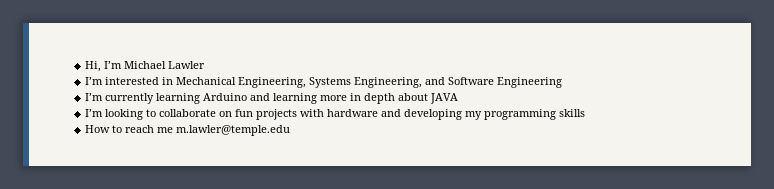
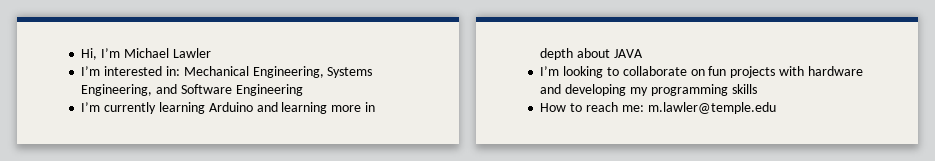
- I’m interested in Mechanical Engineering, Systems Engineering, and Software Engineering
+ I’m interested in: Mechanical Engineering, Systems Engineering, and Software Engineering
- How to reach me m.lawler@temple.edu
+ How to reach me: m.lawler@temple.edu

